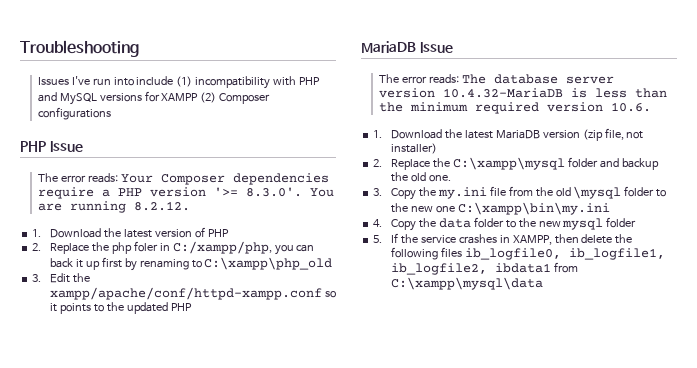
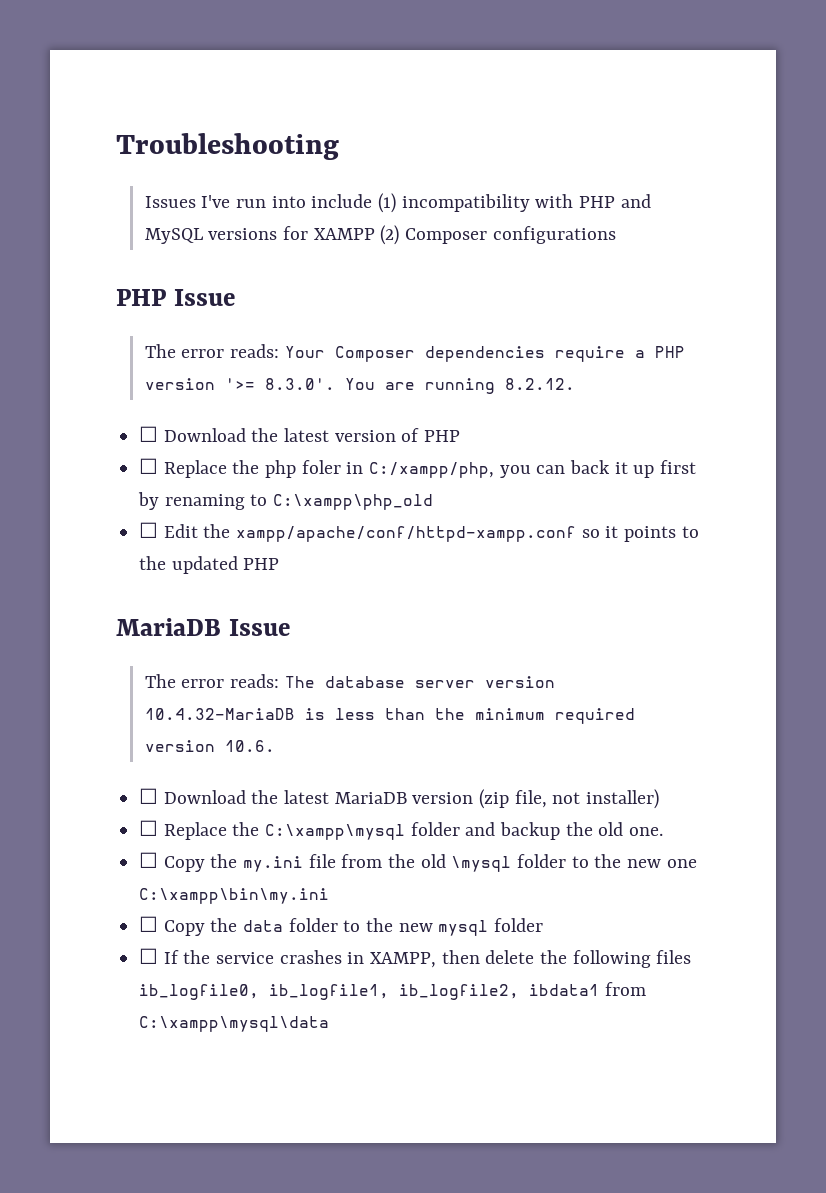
- 1. Download the latest version of PHP
+ ☐ Download the latest version of PHP
- 2. Replace the php foler in C:/xampp/php, you can back it up first by renaming to C:\xampp\php_old
+ ☐ Replace the php foler in C:/xampp/php, you can back it up first by renaming to C:\xampp\php_old
- 3. Edit the xampp/apache/conf/httpd-xampp.conf so it points to the updated PHP
+ ☐ Edit the xampp/apache/conf/httpd-xampp.conf so it points to the updated PHP
- 1. Download the latest MariaDB version (zip file, not installer)
+ ☐ Download the latest MariaDB version (zip file, not installer)
- 2. Replace the C:\xampp\mysql folder and backup the old one.
+ ☐ Replace the C:\xampp\mysql folder and backup the old one.
- 3. Copy the my.ini file from the old \mysql folder to the new one C:\xampp\bin\my.ini
+ ☐ Copy the my.ini file from the old \mysql folder to the new one C:\xampp\bin\my.ini
- 4. Copy the data folder to the new mysql folder
+ ☐ Copy the data folder to the new mysql folder
- 5. If the service crashes in XAMPP, then delete the following files ib_logfile0, ib_logfile1, ib_logfile2, ibdata1 from C:\xampp\mysql\data
+ ☐ If the service crashes in XAMPP, then delete the following files ib_logfile0, ib_logfile1, ib_logfile2, ibdata1 from C:\xampp\mysql\data

